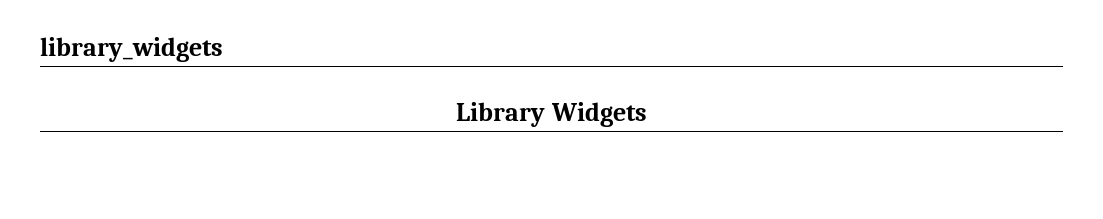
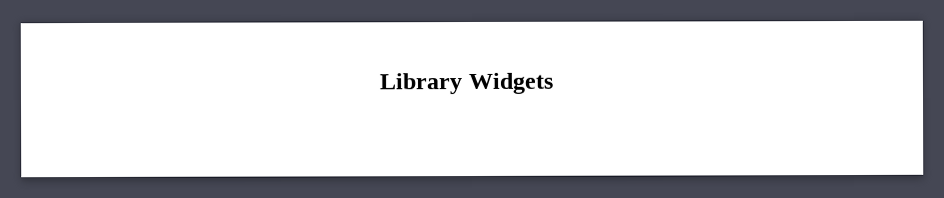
- library_widgets

